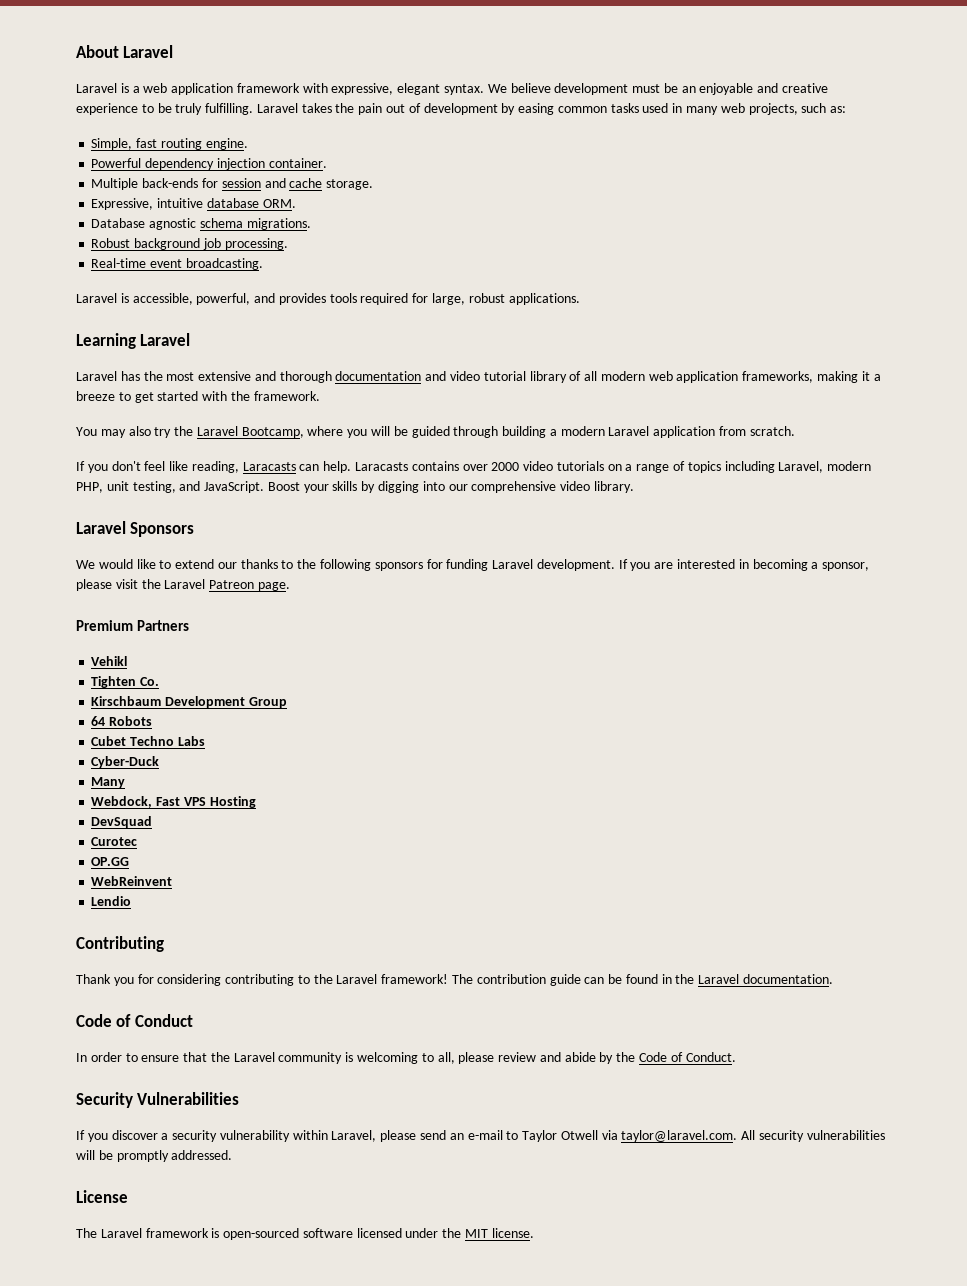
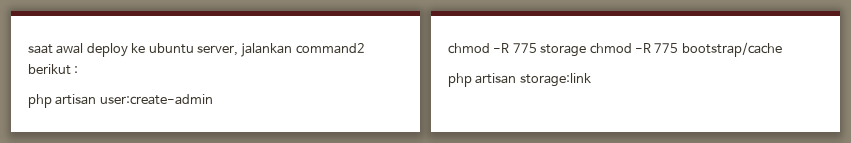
- About Laravel
- Laravel is a web application framework with expressive, elegant syntax. We believe development must be an enjoyable and creative experience to be truly fulfilling. Laravel takes the pain out of development by easing common tasks used in many web projects, such as:
- Simple, fast routing engine.
- Powerful dependency injection container.
- Multiple back-ends for session and cache storage.
- Expressive, intuitive database ORM.
- Database agnostic schema migrations.
- Robust background job processing.
- Real-time event broadcasting.
- Laravel is accessible, powerful, and provides tools required for large, robust applications.
- Learning Laravel
- Laravel has the most extensive and thorough documentation and video tutorial library of all modern web application frameworks, making it a breeze to get started with the framework.
- You may also try the Laravel Bootcamp, where you will be guided through building a modern Laravel application from scratch.
- If you don't feel like reading, Laracasts can help. Laracasts contains over 2000 video tutorials on a range of topics including Laravel, modern PHP, unit testing, and JavaScript. Boost your skills by digging into our comprehensive video library.
- Laravel Sponsors
- We would like to extend our thanks to the following sponsors for funding Laravel development. If you are interested in becoming a sponsor, please visit the Laravel Patreon page.
- Premium Partners
- Vehikl
- Tighten Co.
- Kirschbaum Development Group
- 64 Robots
- Cubet Techno Labs
- Cyber-Duck
- Many
- Webdock, Fast VPS Hosting
- DevSquad
- Curotec
- OP.GG
- WebReinvent
- Lendio
- Contributing
- Thank you for considering contributing to the Laravel framework! The contribution guide can be found in the Laravel documentation.
- Code of Conduct
- In order to ensure that the Laravel community is welcoming to all, please review and abide by the Code of Conduct.
- Security Vulnerabilities
- If you discover a security vulnerability within Laravel, please send an e-mail to Taylor Otwell via taylor@laravel.com. All security vulnerabilities will be promptly addressed.
- License
- The Laravel framework is open-sourced software licensed under the MIT license.
+ saat awal deploy ke ubuntu server, jalankan command2 berikut :
+ php artisan user:create-admin
+ chmod -R 775 storage chmod -R 775 bootstrap/cache
+ php artisan storage:link

